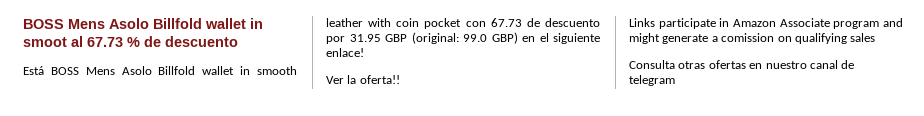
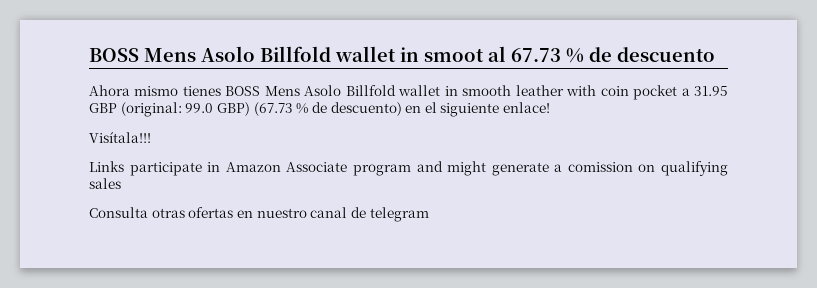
- Está BOSS Mens Asolo Billfold wallet in smooth leather with coin pocket con 67.73 de descuento por 31.95 GBP (original: 99.0 GBP) en el siguiente enlace!
+ Ahora mismo tienes BOSS Mens Asolo Billfold wallet in smooth leather with coin pocket a 31.95 GBP (original: 99.0 GBP) (67.73 % de descuento) en el siguiente enlace!
- Ver la oferta!!
+ Visítala!!!

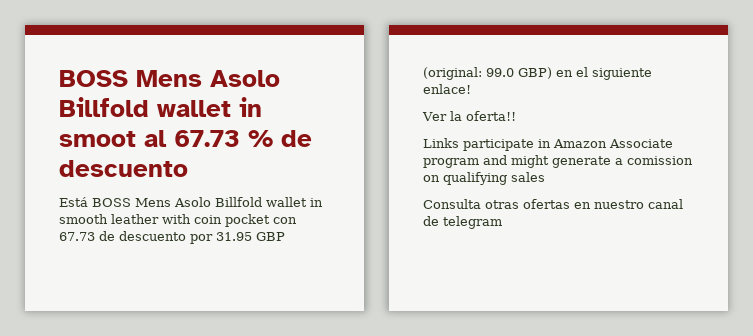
- Ahora mismo tienes BOSS Mens Asolo Billfold wallet in smooth leather with coin pocket a 31.95 GBP (original: 99.0 GBP) (67.73 % de descuento) en el siguiente enlace!
+ Está BOSS Mens Asolo Billfold wallet in smooth leather with coin pocket con 67.73 de descuento por 31.95 GBP (original: 99.0 GBP) en el siguiente enlace!
- Visítala!!!
+ Ver la oferta!!

